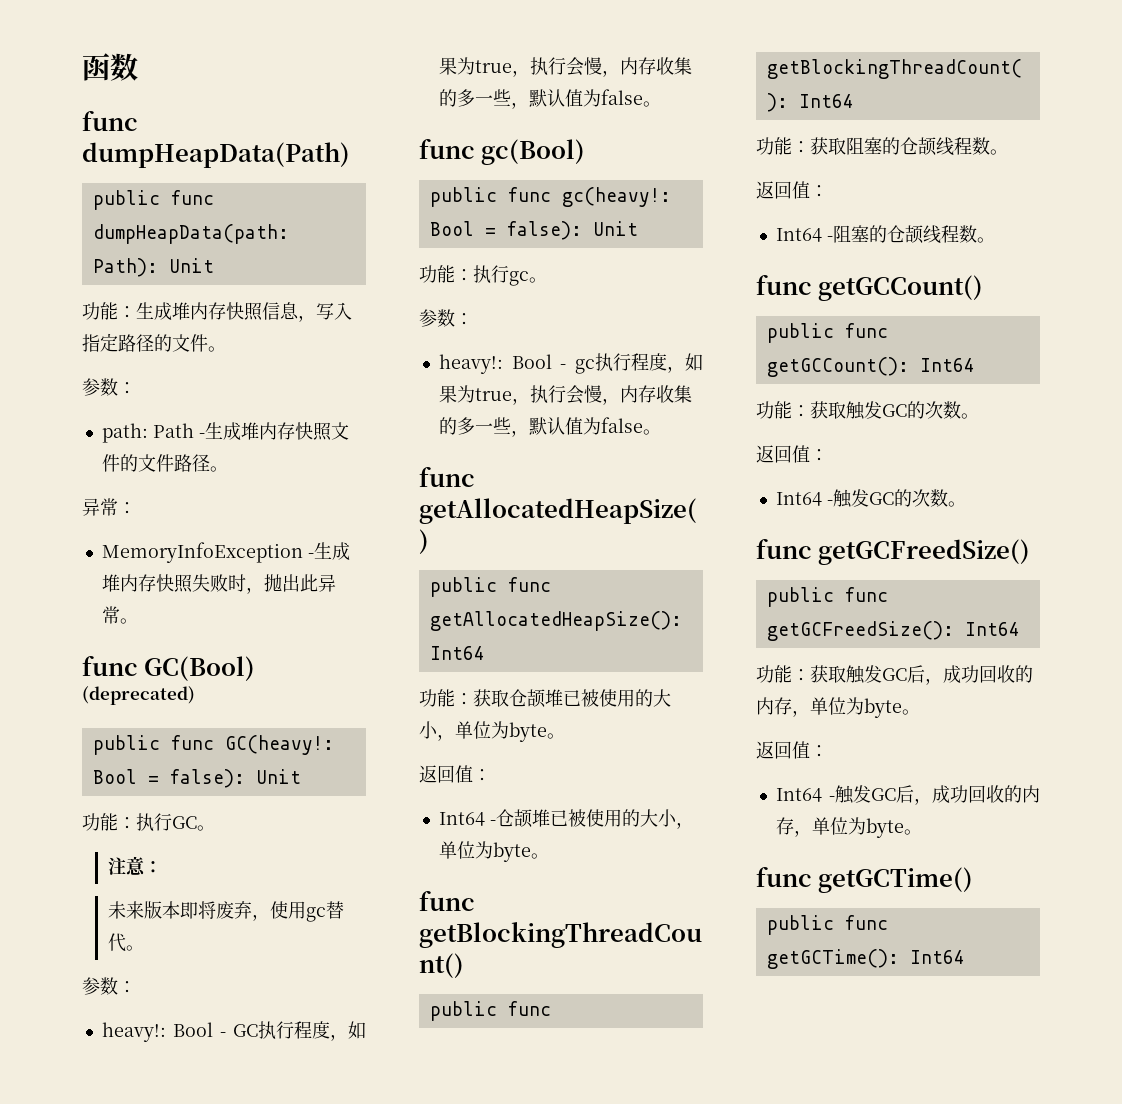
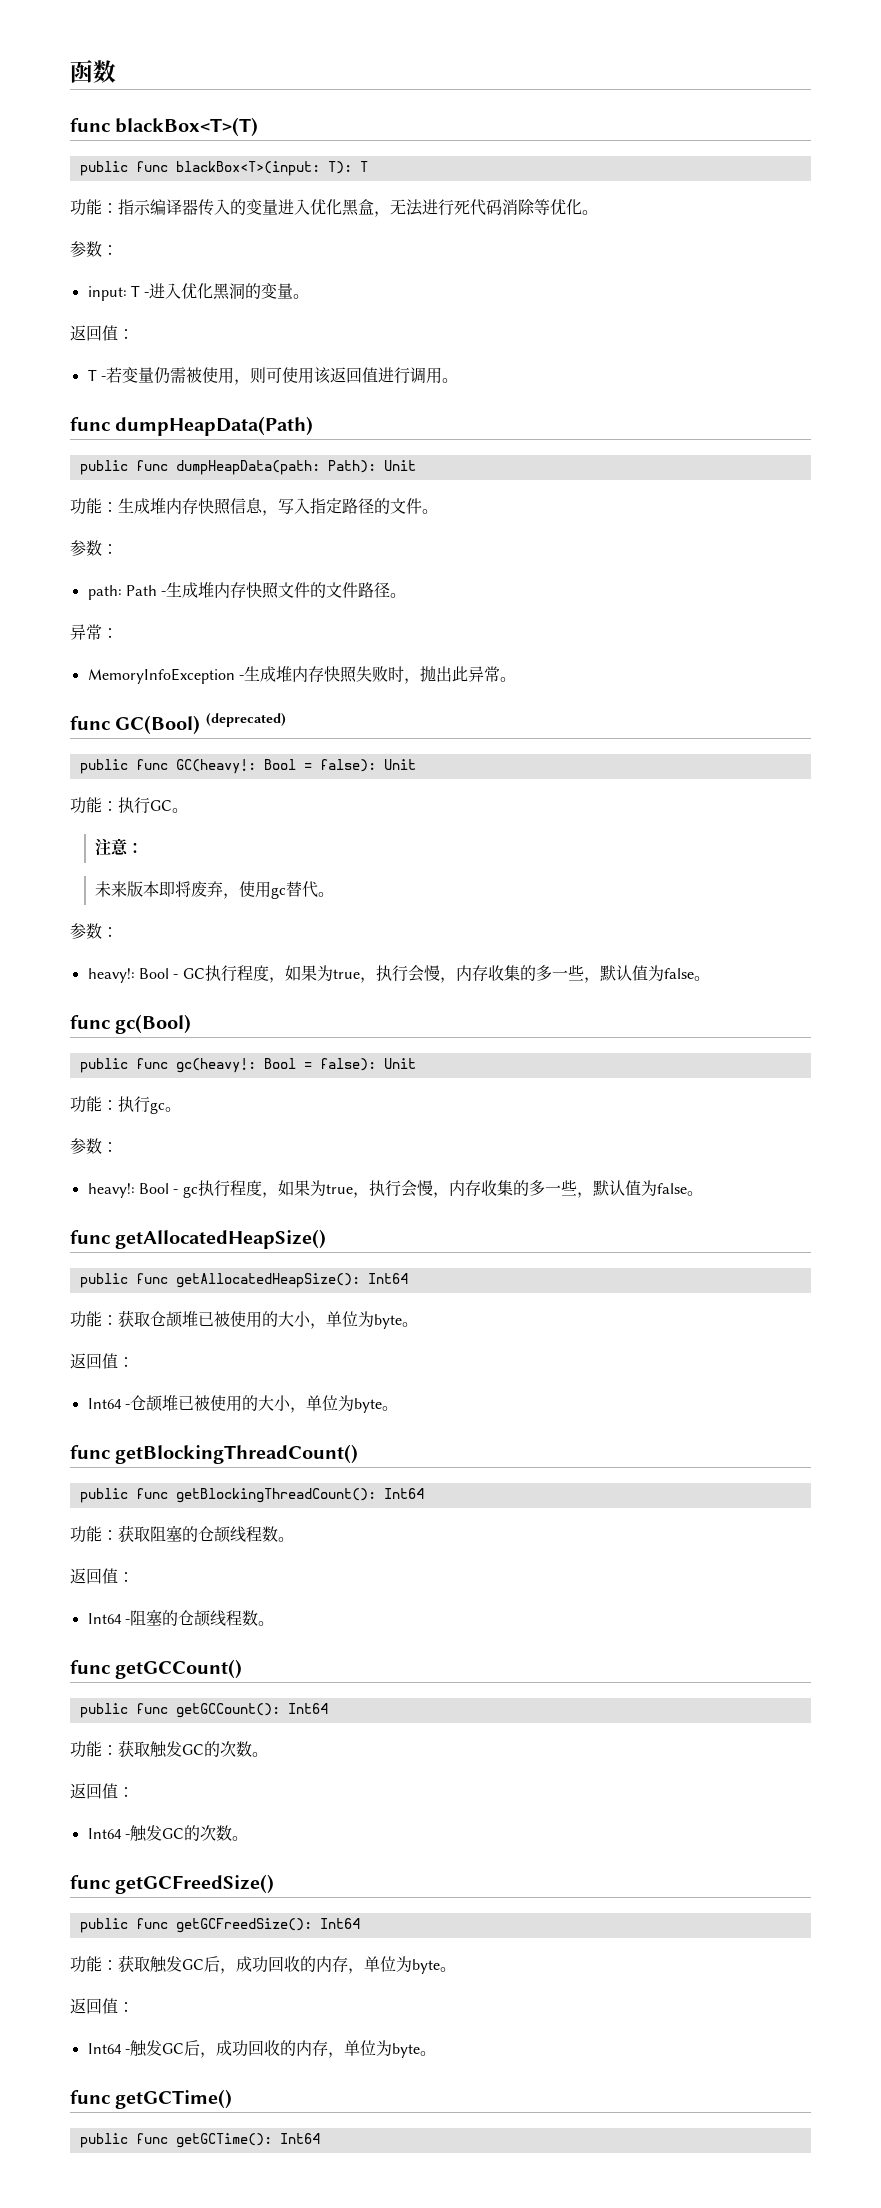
+ func blackBox<T>(T)
+ public func blackBox<T>(input: T): T
+ 功能：指示编译器传入的变量进入优化黑盒，无法进行死代码消除等优化。
+ 参数：
+ input: T -进入优化黑洞的变量。
+ 返回值：
+ T -若变量仍需被使用，则可使用该返回值进行调用。

